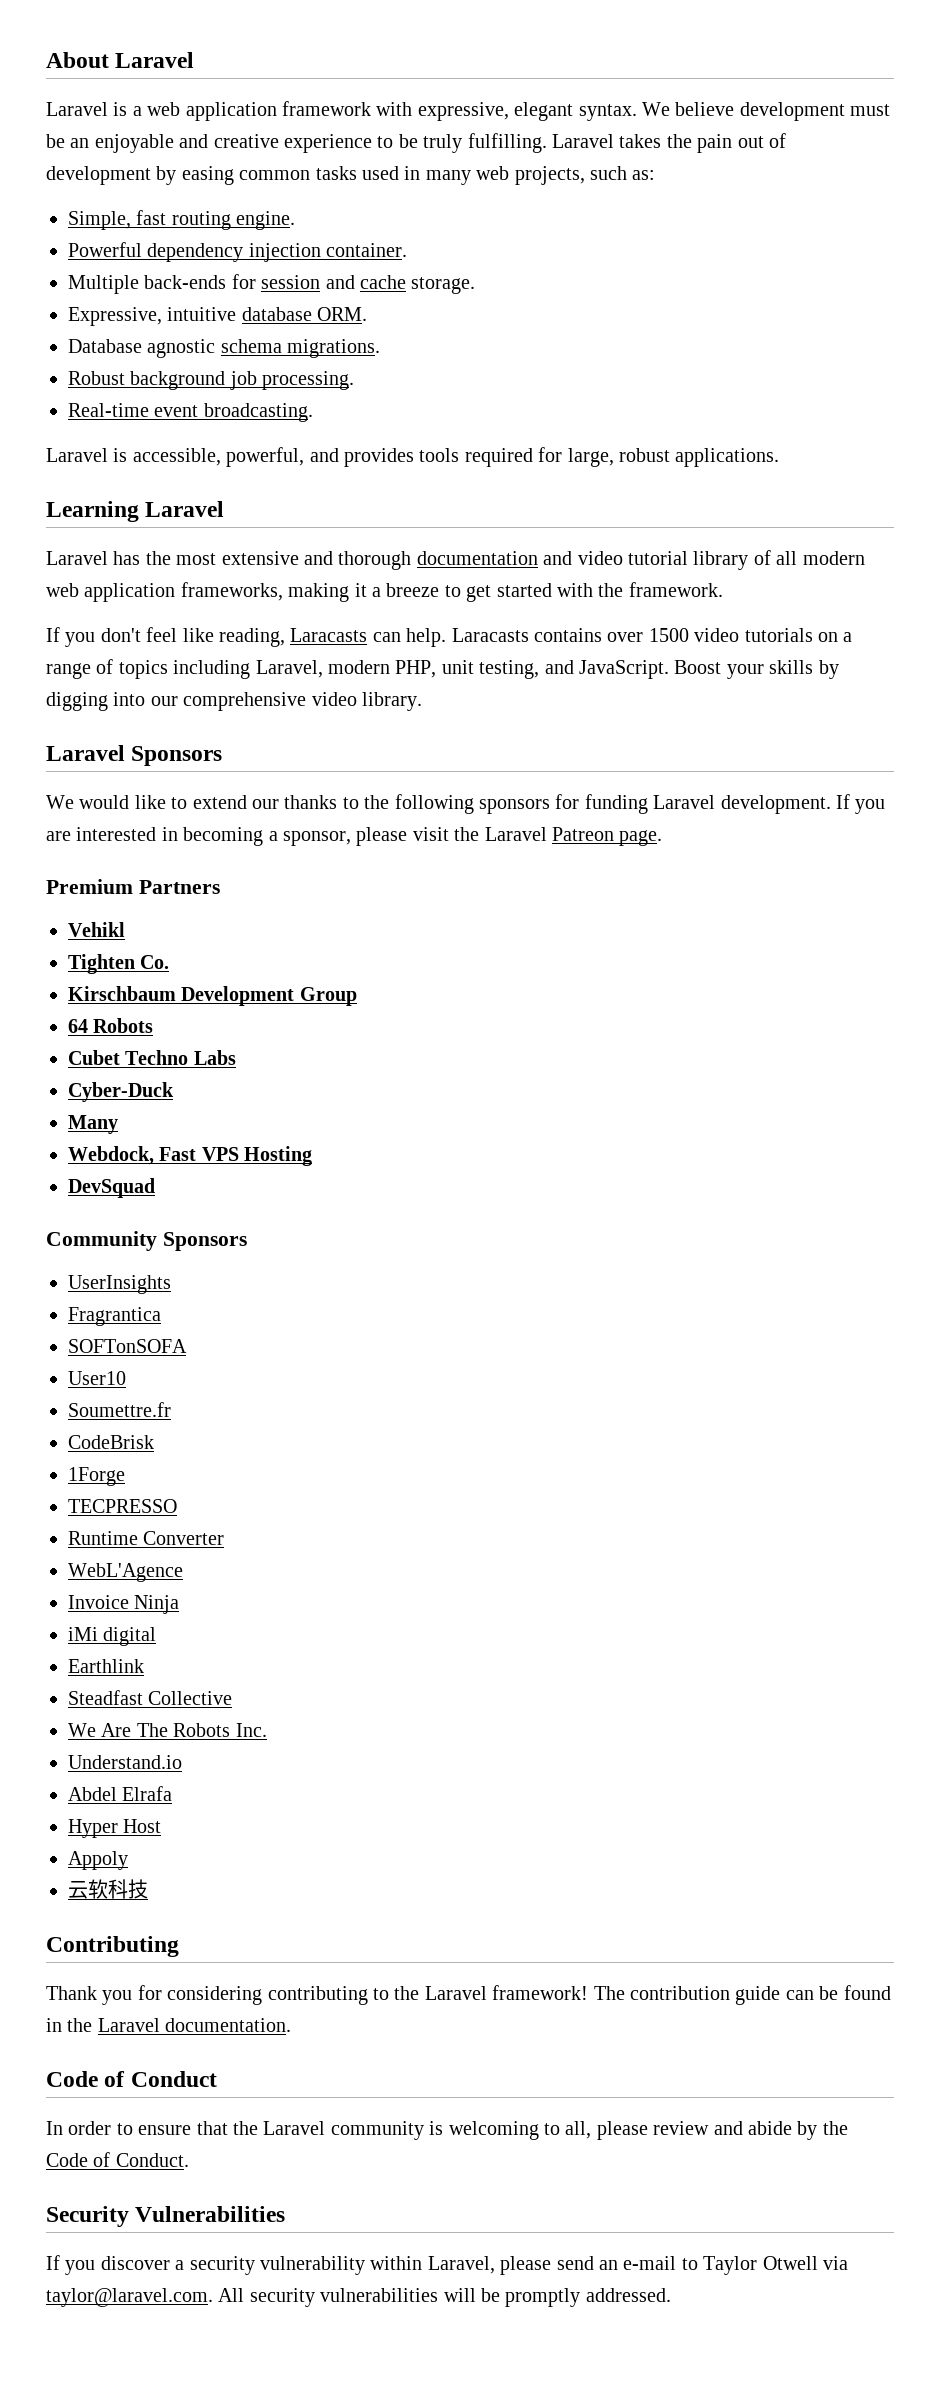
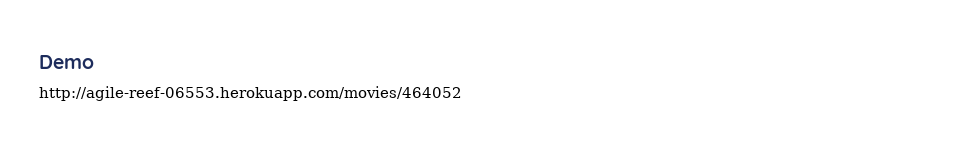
- About Laravel
- Laravel is a web application framework with expressive, elegant syntax. We believe development must be an enjoyable and creative experience to be truly fulfilling. Laravel takes the pain out of development by easing common tasks used in many web projects, such as:
- Simple, fast routing engine.
- Powerful dependency injection container.
- Multiple back-ends for session and cache storage.
- Expressive, intuitive database ORM.
- Database agnostic schema migrations.
- Robust background job processing.
- Real-time event broadcasting.
- Laravel is accessible, powerful, and provides tools required for large, robust applications.
- Learning Laravel
- Laravel has the most extensive and thorough documentation and video tutorial library of all modern web application frameworks, making it a breeze to get started with the framework.
- If you don't feel like reading, Laracasts can help. Laracasts contains over 1500 video tutorials on a range of topics including Laravel, modern PHP, unit testing, and JavaScript. Boost your skills by digging into our comprehensive video library.
- Laravel Sponsors
- We would like to extend our thanks to the following sponsors for funding Laravel development. If you are interested in becoming a sponsor, please visit the Laravel Patreon page.
- Premium Partners
- Vehikl
- Tighten Co.
- Kirschbaum Development Group
- 64 Robots
- Cubet Techno Labs
- Cyber-Duck
- Many
- Webdock, Fast VPS Hosting
- DevSquad
- Community Sponsors
- UserInsights
- Fragrantica
- SOFTonSOFA
- User10
- Soumettre.fr
- CodeBrisk
- 1Forge
- TECPRESSO
- Runtime Converter
- WebL'Agence
- Invoice Ninja
- iMi digital
- Earthlink
- Steadfast Collective
- We Are The Robots Inc.
- Understand.io
- Abdel Elrafa
- Hyper Host
- Appoly
- 云软科技
- Contributing
- Thank you for considering contributing to the Laravel framework! The contribution guide can be found in the Laravel documentation.
- Code of Conduct
- In order to ensure that the Laravel community is welcoming to all, please review and abide by the Code of Conduct.
- Security Vulnerabilities
- If you discover a security vulnerability within Laravel, please send an e-mail to Taylor Otwell via taylor@laravel.com. All security vulnerabilities will be promptly addressed.
+ Demo
+ http://agile-reef-06553.herokuapp.com/movies/464052

